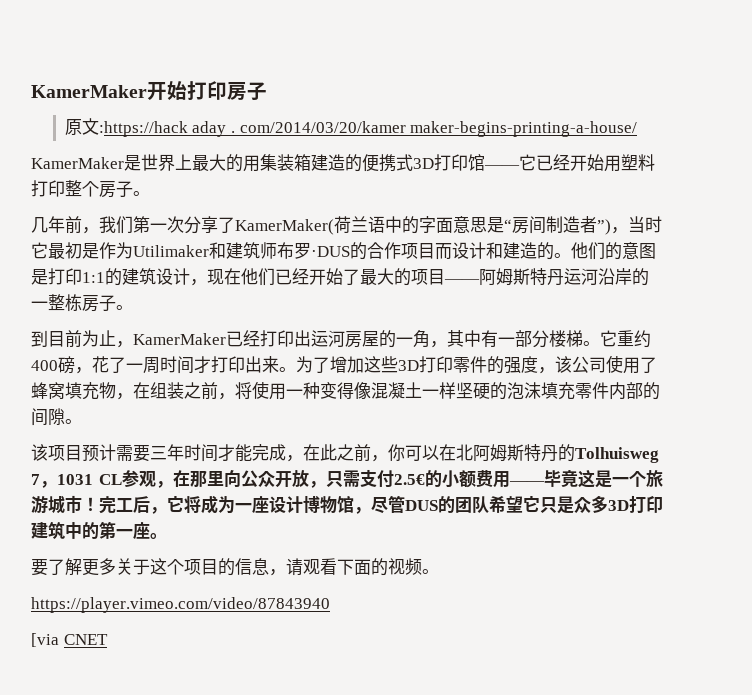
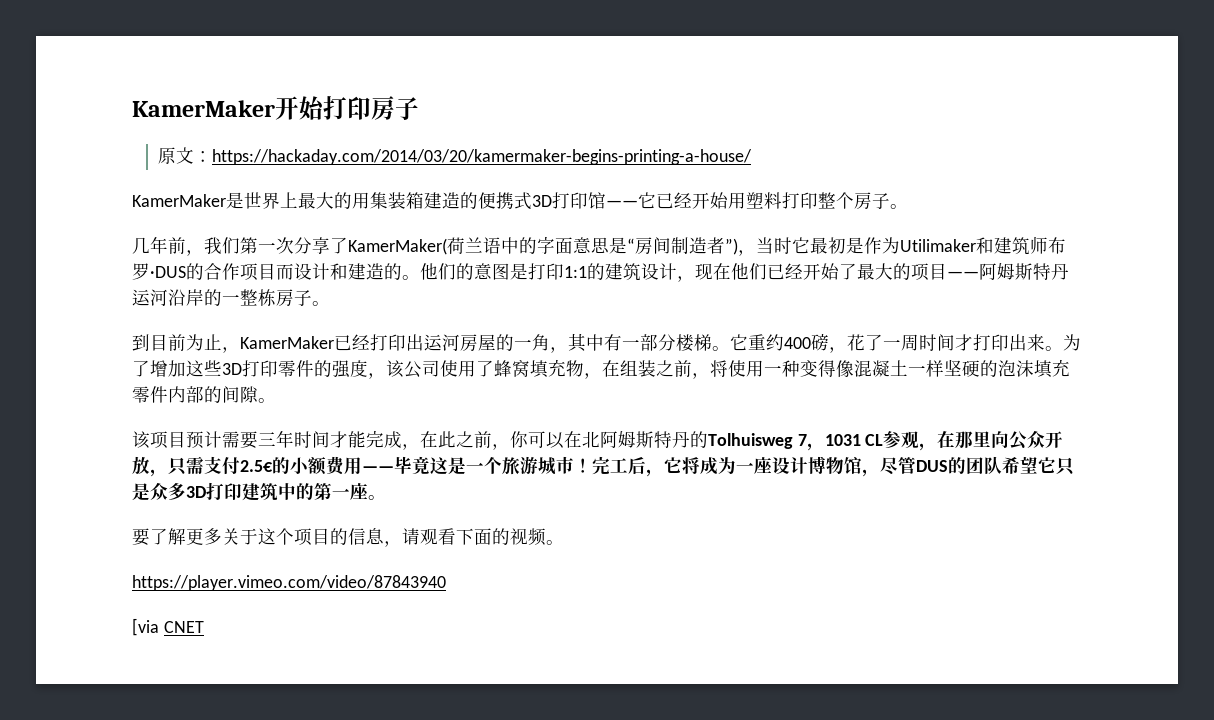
- 原文:https://hack aday . com/2014/03/20/kamer maker-begins-printing-a-house/
+ 原文：https://hackaday.com/2014/03/20/kamermaker-begins-printing-a-house/

